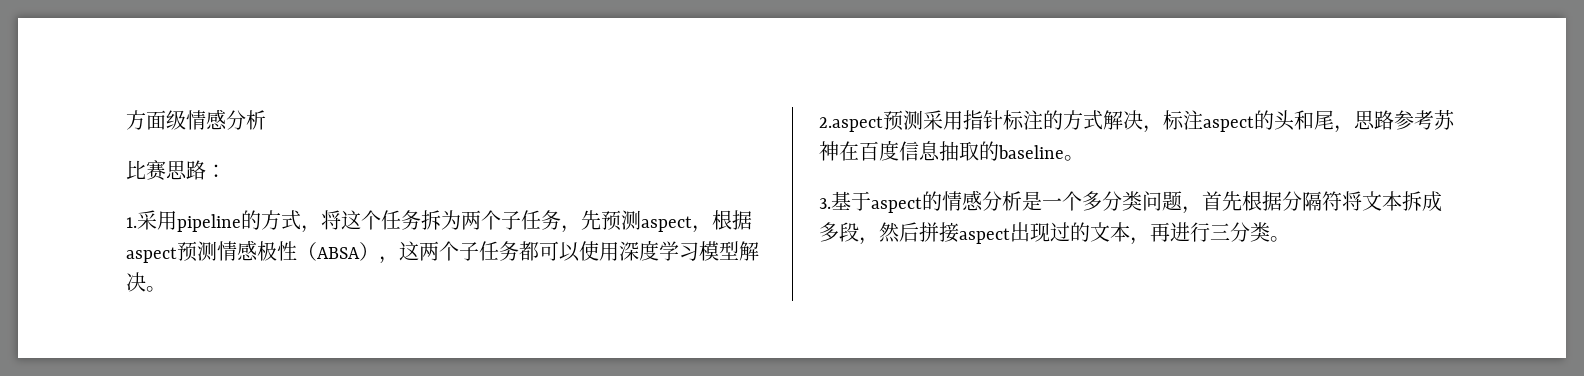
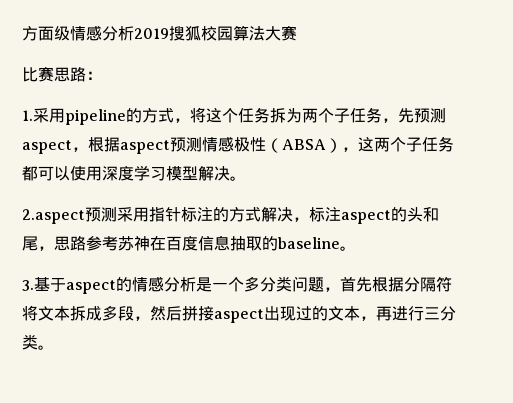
- 方面级情感分析
+ 方面级情感分析2019搜狐校园算法大赛

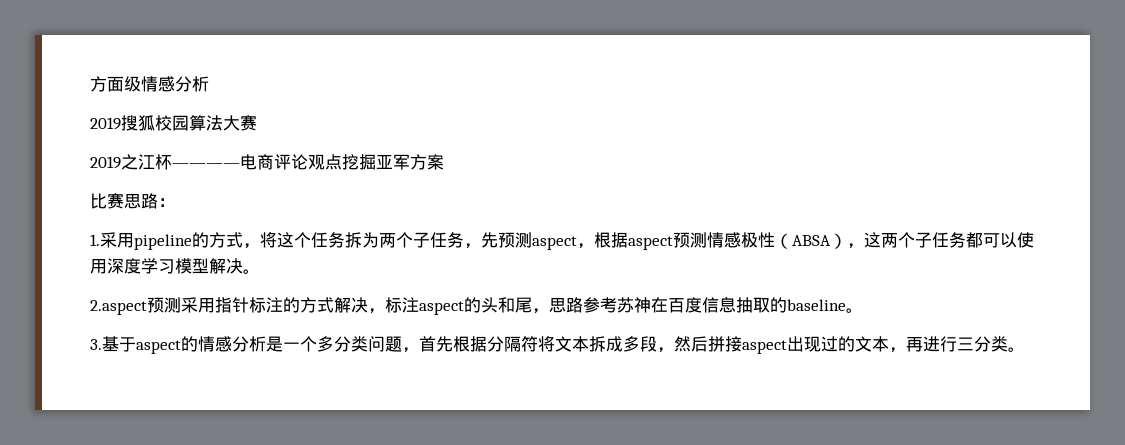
- 方面级情感分析2019搜狐校园算法大赛
+ 方面级情感分析
+ 2019搜狐校园算法大赛
+ 2019之江杯————电商评论观点挖掘亚军方案

